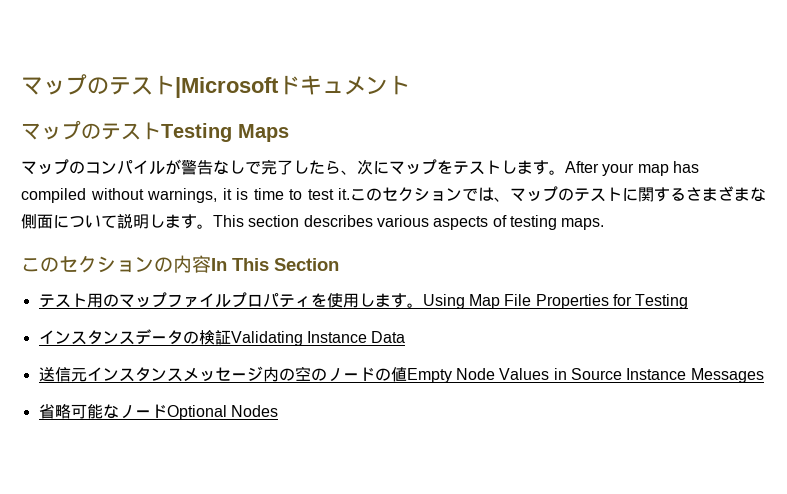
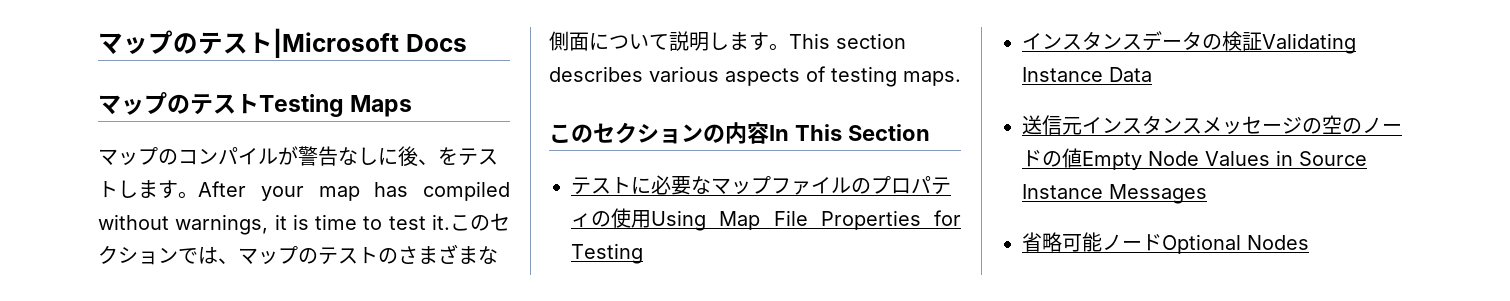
- マップのテスト|Microsoftドキュメント
+ マップのテスト|Microsoft Docs
- マップのコンパイルが警告なしで完了したら、次にマップをテストします。
+ マップのコンパイルが警告なしに後、をテストします。
- このセクションでは、マップのテストに関するさまざまな側面について説明します。
+ このセクションでは、マップのテストのさまざまな側面について説明します。
- テスト用のマップファイルプロパティを使用します。Using Map File Properties for Testing
+ テストに必要なマップファイルのプロパティの使用Using Map File Properties for Testing
- 送信元インスタンスメッセージ内の空のノードの値Empty Node Values in Source Instance Messages
+ 送信元インスタンスメッセージの空のノードの値Empty Node Values in Source Instance Messages
- 省略可能なノードOptional Nodes
+ 省略可能ノードOptional Nodes

